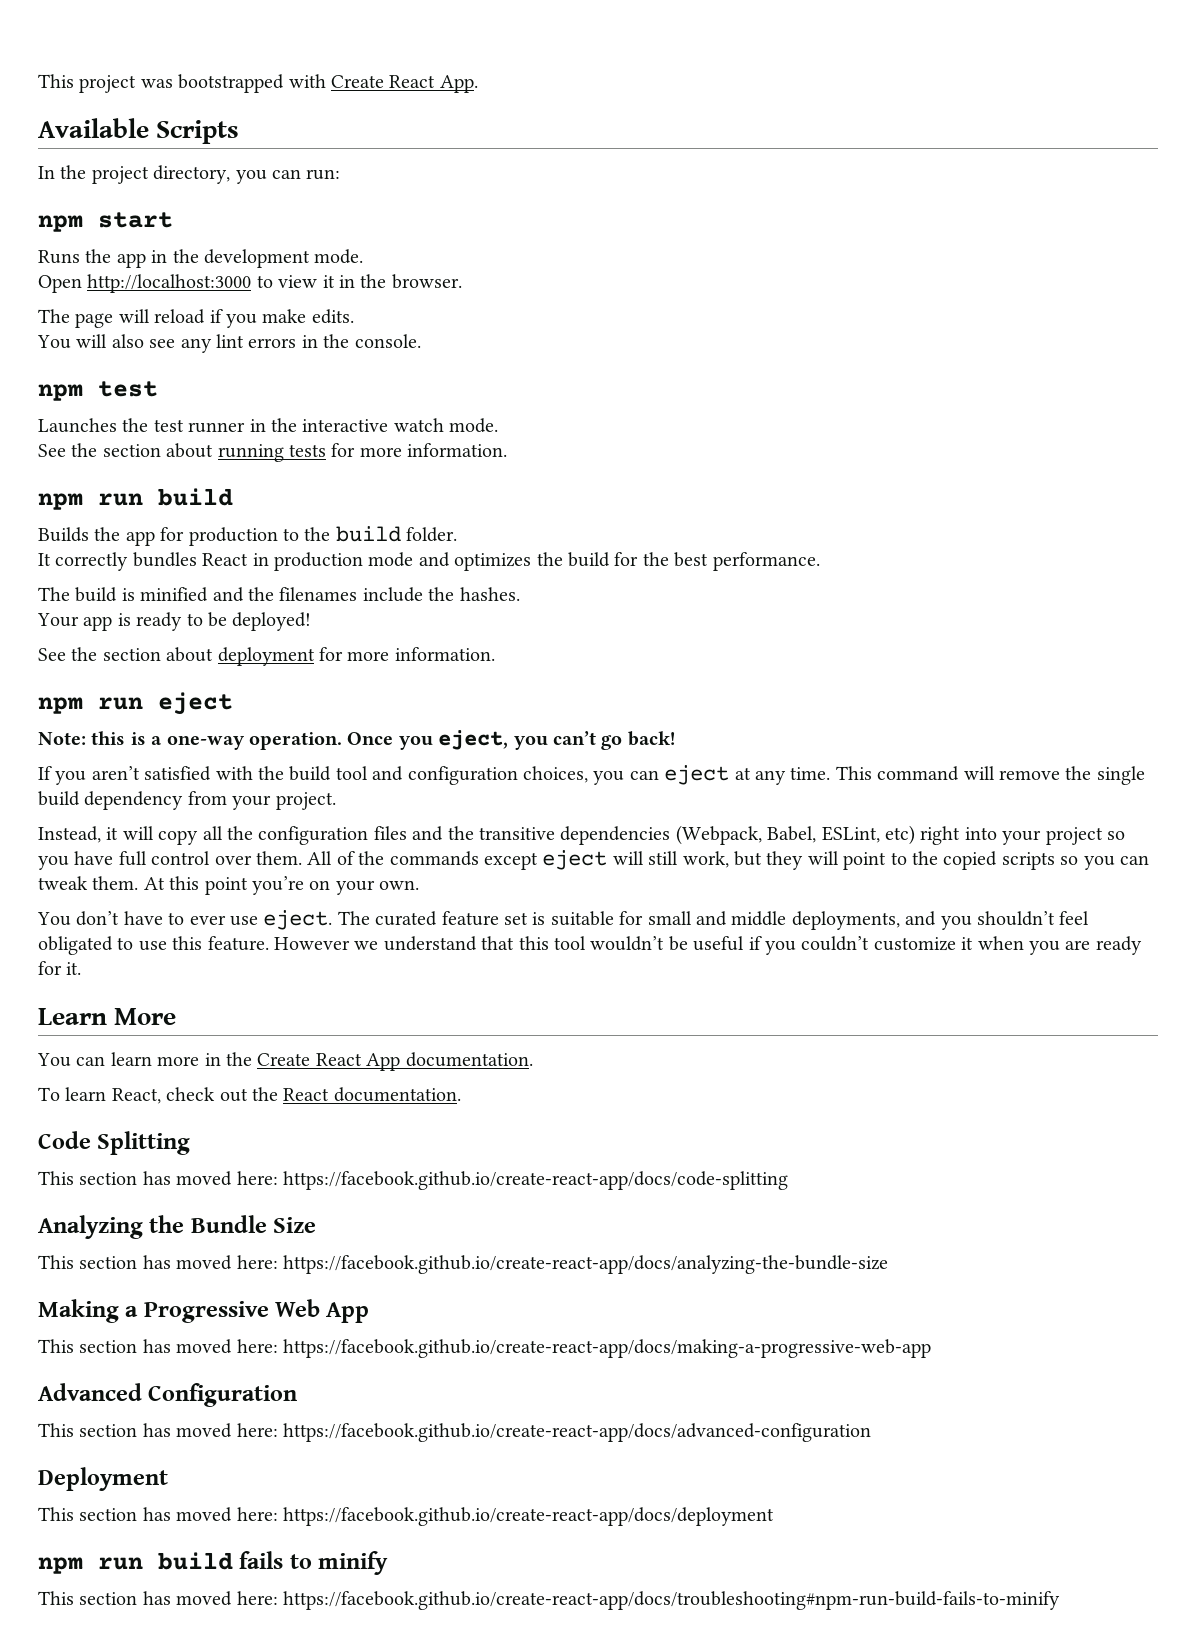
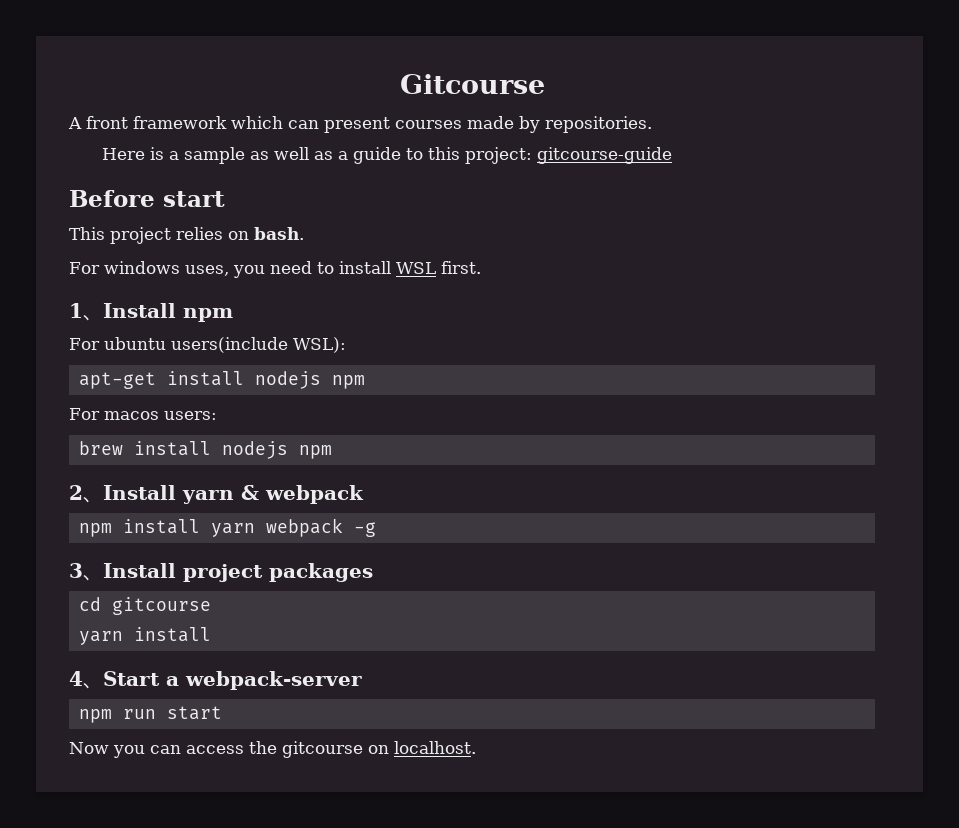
- This project was bootstrapped with Create React App.
- Available Scripts
- In the project directory, you can run:
- npm start
- Runs the app in the development mode.
- Open http://localhost:3000 to view it in the browser.
- The page will reload if you make edits.
- You will also see any lint errors in the console.
- npm test
- Launches the test runner in the interactive watch mode.
- See the section about running tests for more information.
- npm run build
- Builds the app for production to the build folder.
- It correctly bundles React in production mode and optimizes the build for the best performance.
- The build is minified and the filenames include the hashes.
- Your app is ready to be deployed!
- See the section about deployment for more information.
- npm run eject
- Note: this is a one-way operation. Once you eject, you can’t go back!
- If you aren’t satisfied with the build tool and configuration choices, you can eject at any time. This command will remove the single build dependency from your project.
- Instead, it will copy all the configuration files and the transitive dependencies (Webpack, Babel, ESLint, etc) right into your project so you have full control over them. All of the commands except eject will still work, but they will point to the copied scripts so you can tweak them. At this point you’re on your own.
- You don’t have to ever use eject. The curated feature set is suitable for small and middle deployments, and you shouldn’t feel obligated to use this feature. However we understand that this tool wouldn’t be useful if you couldn’t customize it when you are ready for it.
- Learn More
- You can learn more in the Create React App documentation.
- To learn React, check out the React documentation.
- Code Splitting
- This section has moved here: https://facebook.github.io/create-react-app/docs/code-splitting
- Analyzing the Bundle Size
- This section has moved here: https://facebook.github.io/create-react-app/docs/analyzing-the-bundle-size
- Making a Progressive Web App
- This section has moved here: https://facebook.github.io/create-react-app/docs/making-a-progressive-web-app
- Advanced Configuration
- This section has moved here: https://facebook.github.io/create-react-app/docs/advanced-configuration
- Deployment
- This section has moved here: https://facebook.github.io/create-react-app/docs/deployment
- npm run build fails to minify
- This section has moved here: https://facebook.github.io/create-react-app/docs/troubleshooting#npm-run-build-fails-to-minify
+ Gitcourse
+ A front framework which can present courses made by repositories.
+ Here is a sample as well as a guide to this project: gitcourse-guide
+ Before start
+ This project relies on bash.
+ For windows uses, you need to install WSL first.
+ 1、Install npm
+ For ubuntu users(include WSL):
+ apt-get install nodejs npm
+ For macos users:
+ brew install nodejs npm
+ 2、Install yarn & webpack
+ npm install yarn webpack -g
+ 3、Install project packages
+ cd gitcourse
+ yarn install
+ 4、Start a webpack-server
+ npm run start
+ Now you can access the gitcourse on localhost.

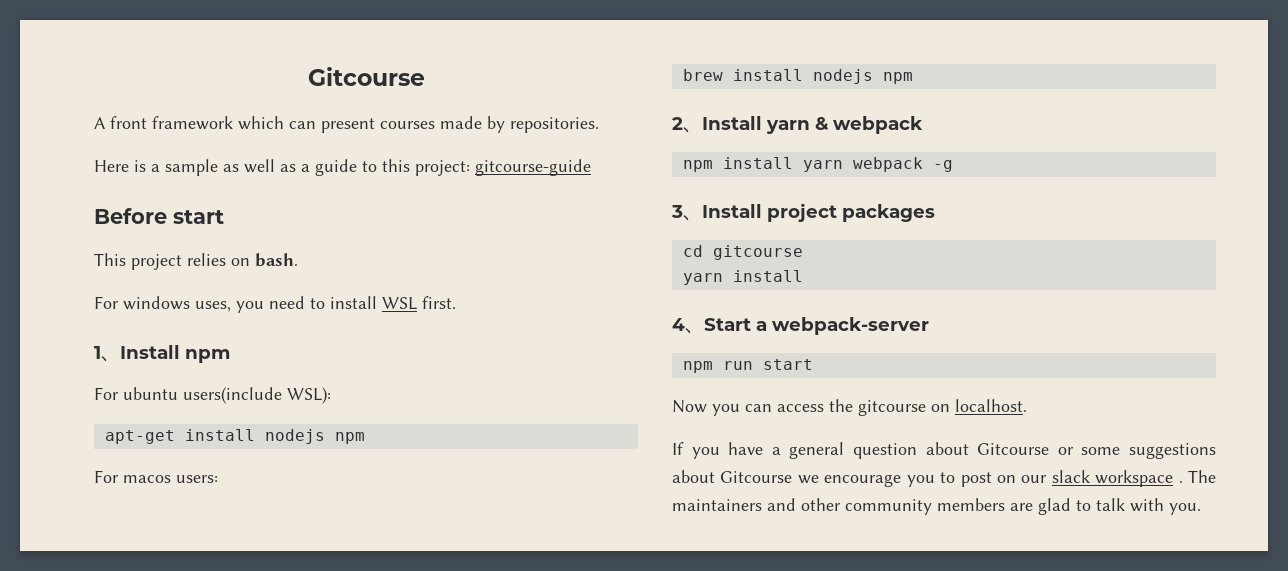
+ If you have a general question about Gitcourse or some suggestions about Gitcourse we encourage you to post on our slack workspace . The maintainers and other community members are glad to talk with you.

